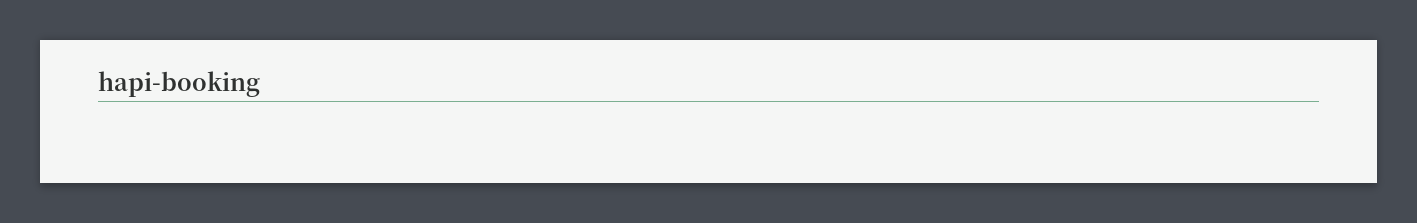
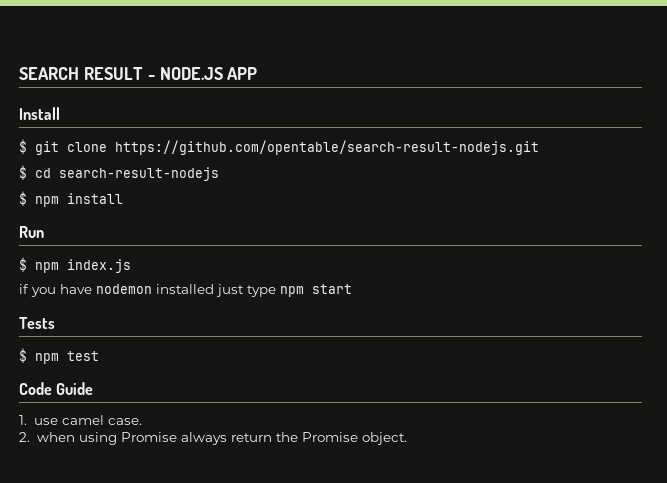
- hapi-booking
+ SEARCH RESULT - NODE.JS APP
+ Install
+ $ git clone https://github.com/opentable/search-result-nodejs.git
+ $ cd search-result-nodejs
+ $ npm install
+ Run
+ $ npm index.js
+ if you have nodemon installed just type npm start
+ Tests
+ $ npm test
+ Code Guide
+ 1. use camel case.
+ 2. when using Promise always return the Promise object.

